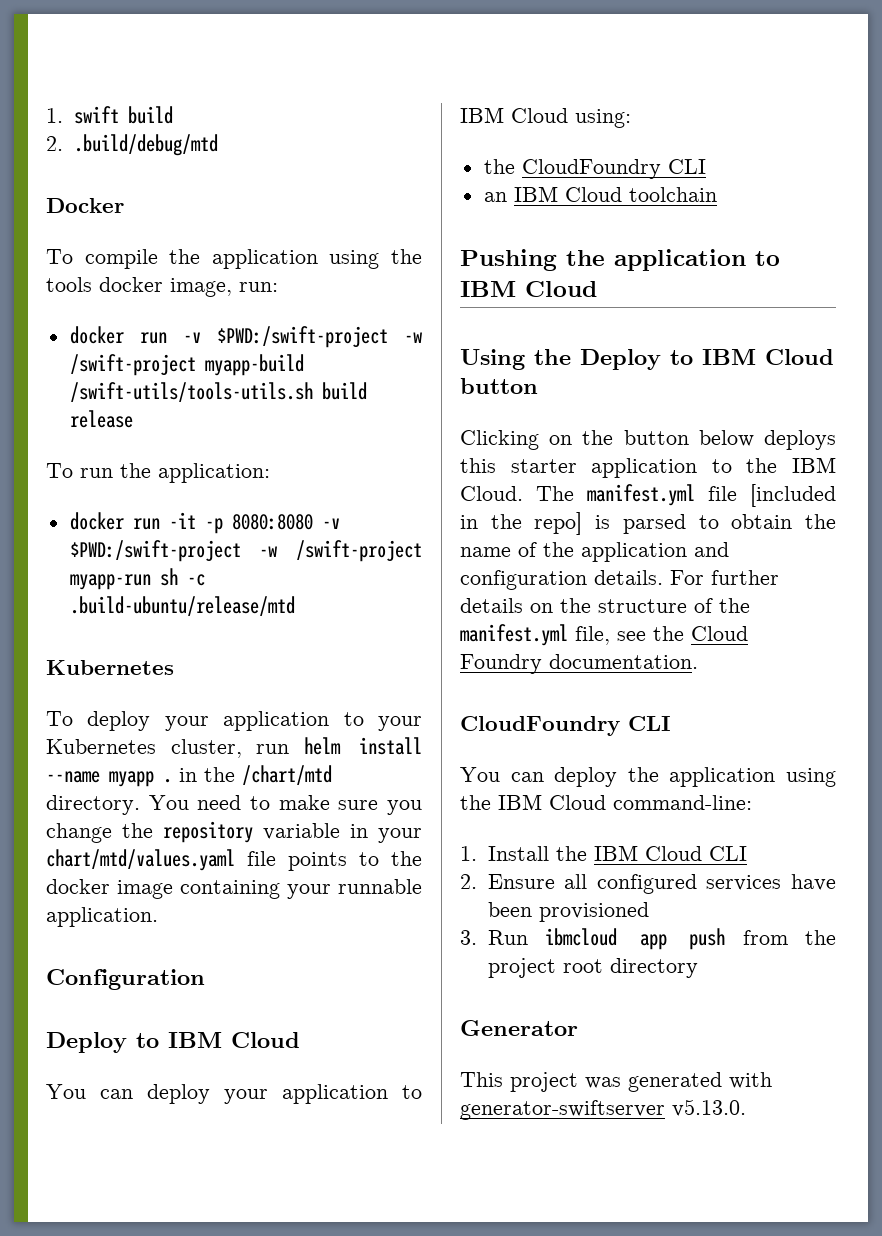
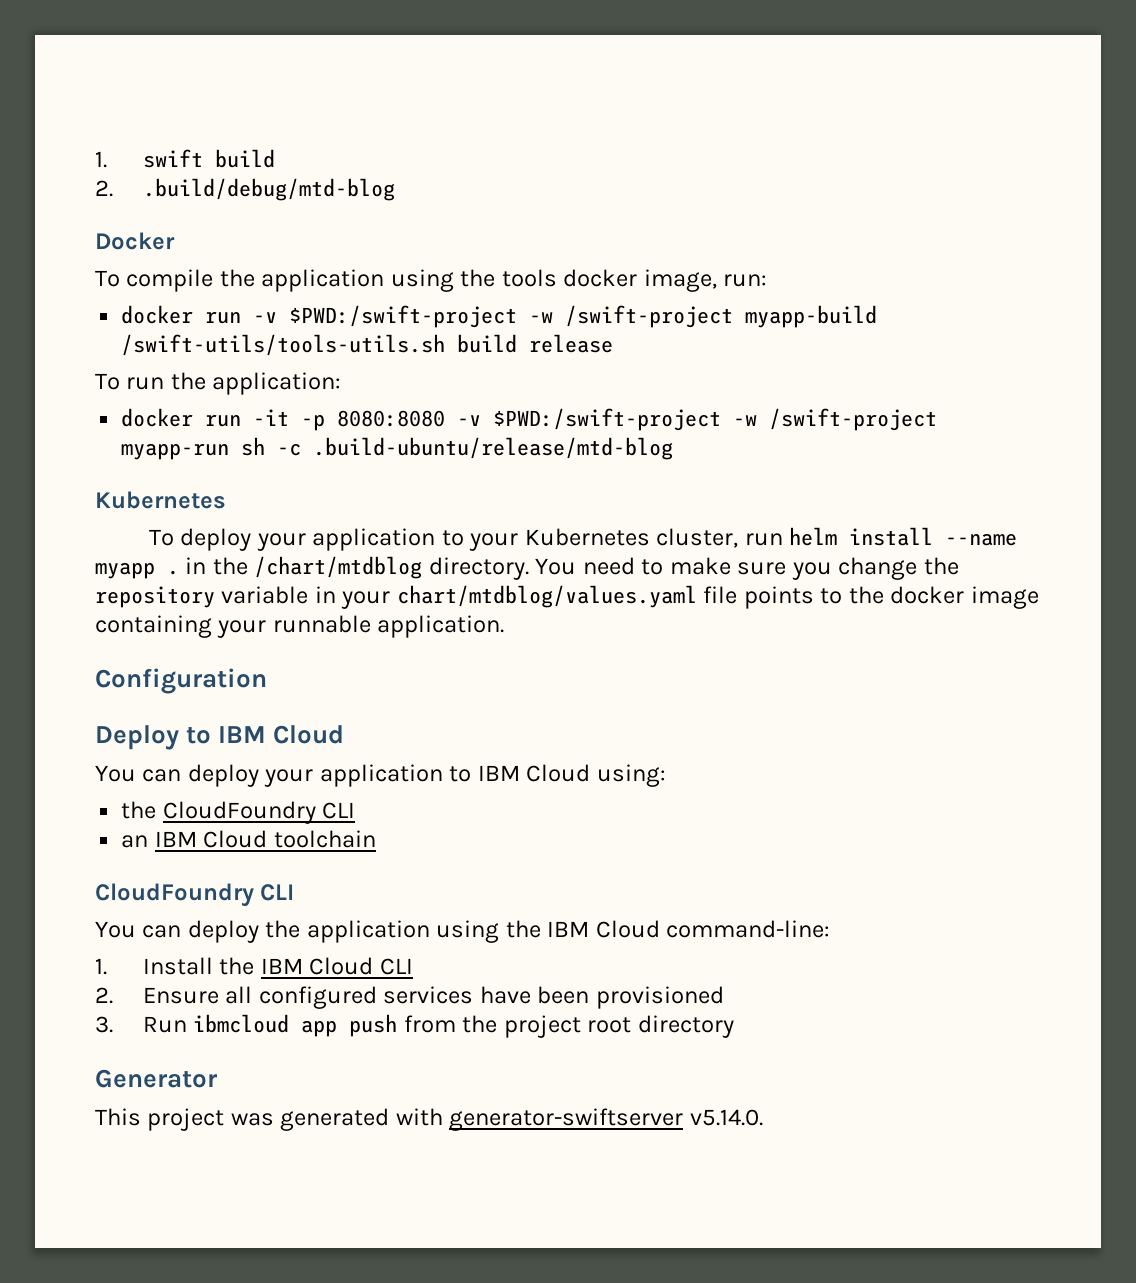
- 2. .build/debug/mtd
+ 2. .build/debug/mtd-blog
- docker run -it -p 8080:8080 -v $PWD:/swift-project -w /swift-project myapp-run sh -c .build-ubuntu/release/mtd
+ docker run -it -p 8080:8080 -v $PWD:/swift-project -w /swift-project myapp-run sh -c .build-ubuntu/release/mtd-blog
- To deploy your application to your Kubernetes cluster, run helm install --name myapp . in the /chart/mtd directory.
+ To deploy your application to your Kubernetes cluster, run helm install --name myapp . in the /chart/mtdblog directory.
- You need to make sure you change the repository variable in your chart/mtd/values.yaml file points to the docker image containing your runnable application.
+ You need to make sure you change the repository variable in your chart/mtdblog/values.yaml file points to the docker image containing your runnable application.
- Pushing the application to IBM Cloud
- Using the Deploy to IBM Cloud button
- Clicking on the button below deploys this starter application to the IBM Cloud. The manifest.yml file [included in the repo] is parsed to obtain the name of the application and configuration details. For further details on the structure of the manifest.yml file, see the Cloud Foundry documentation.
- This project was generated with generator-swiftserver v5.13.0.
+ This project was generated with generator-swiftserver v5.14.0.

